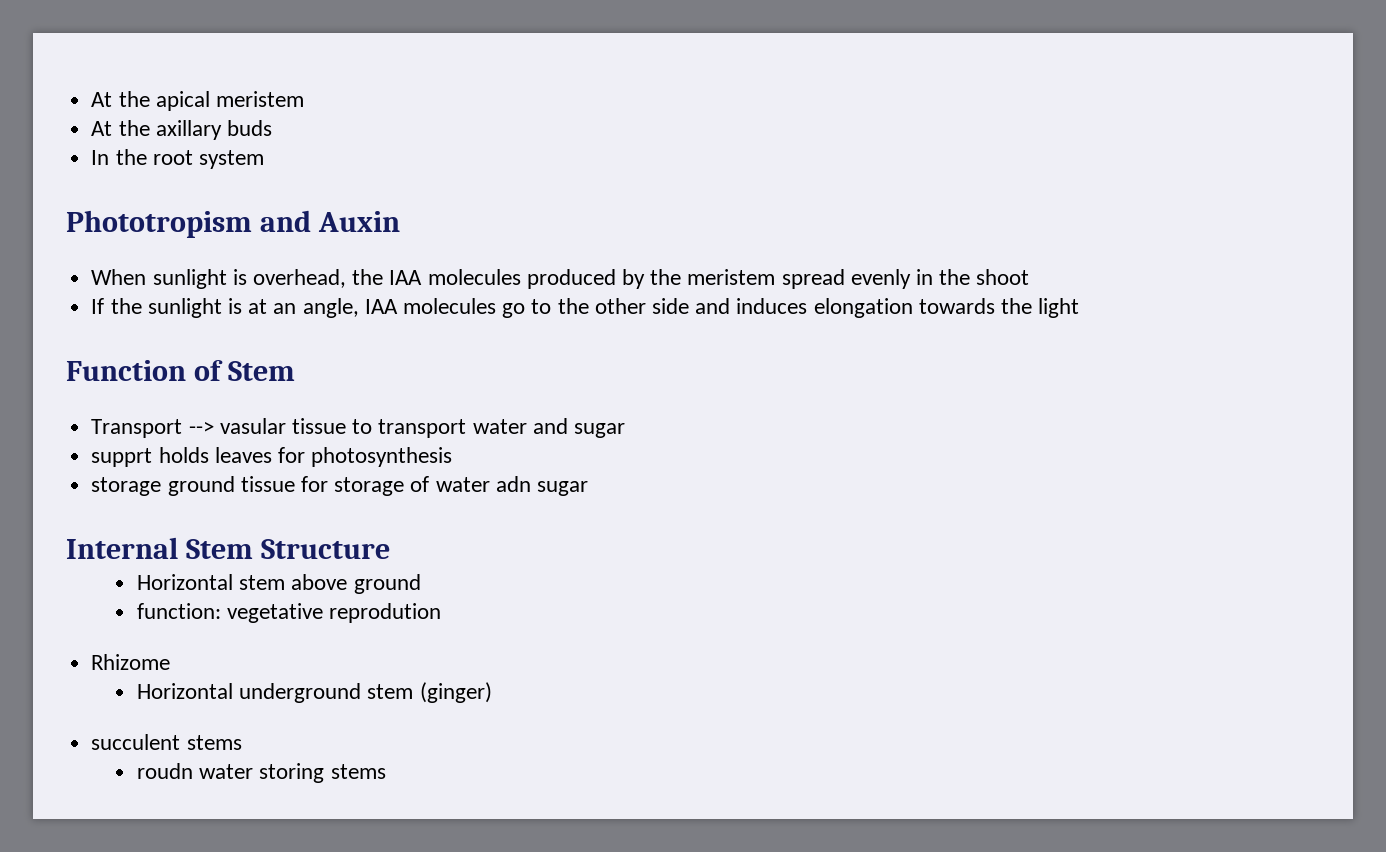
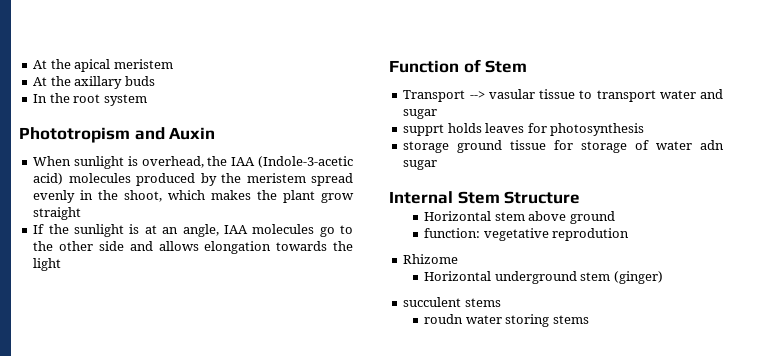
- When sunlight is overhead, the IAA molecules produced by the meristem spread evenly in the shoot
+ When sunlight is overhead, the IAA (Indole-3-acetic acid) molecules produced by the meristem spread evenly in the shoot, which makes the plant grow straight
- If the sunlight is at an angle, IAA molecules go to the other side and induces elongation towards the light
+ If the sunlight is at an angle, IAA molecules go to the other side and allows elongation towards the light

